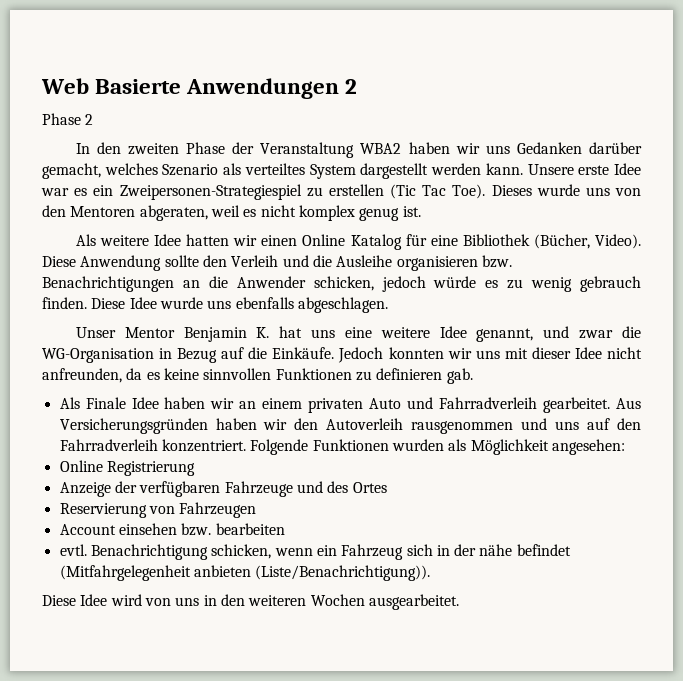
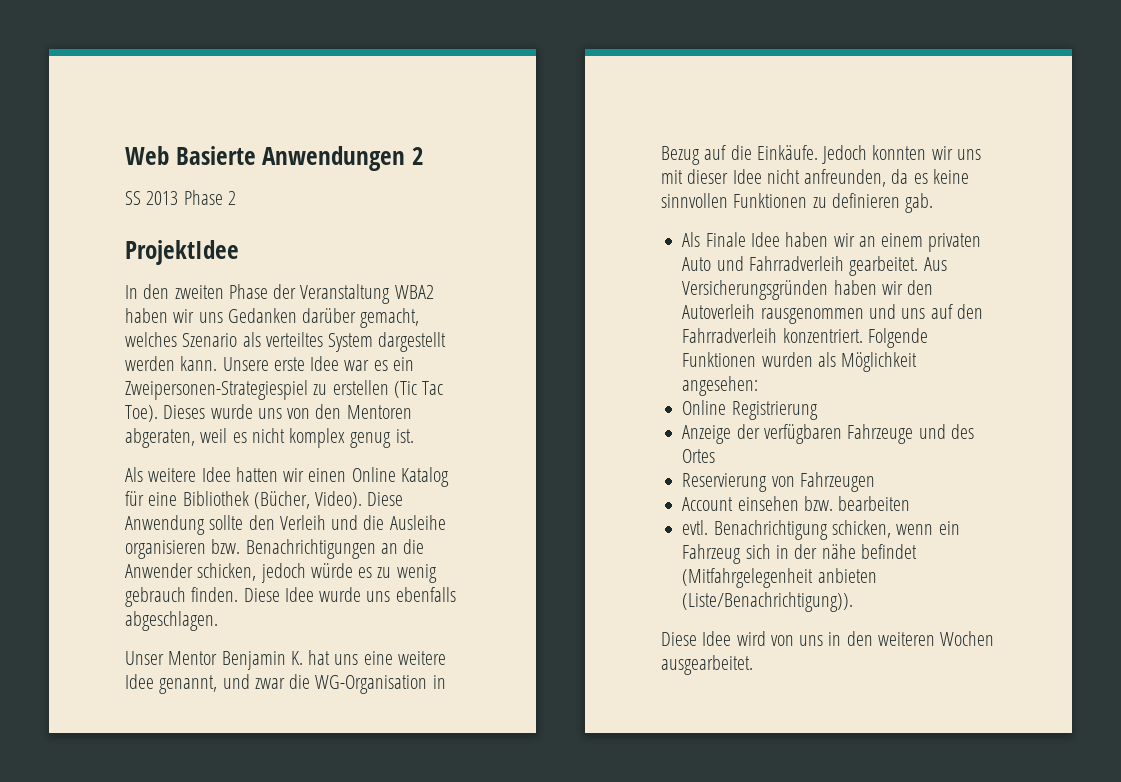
- Phase 2
+ SS 2013 Phase 2
+ ProjektIdee

